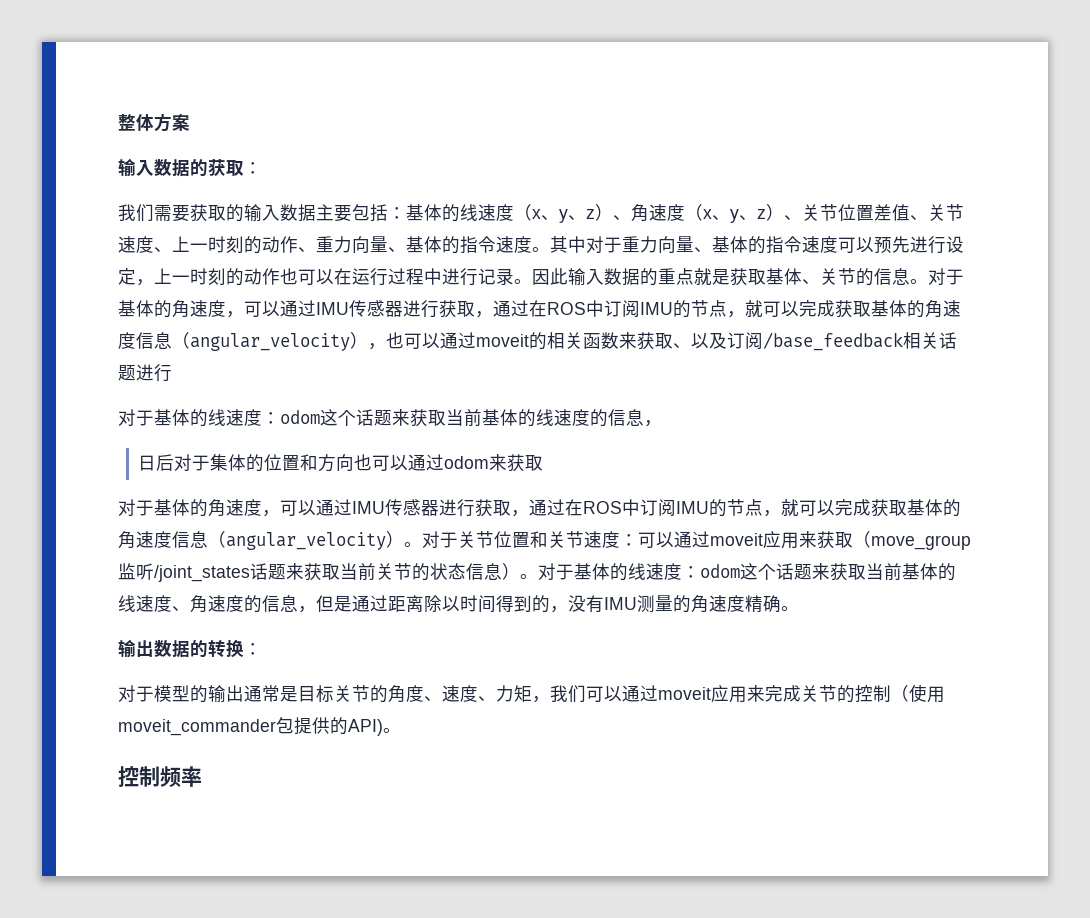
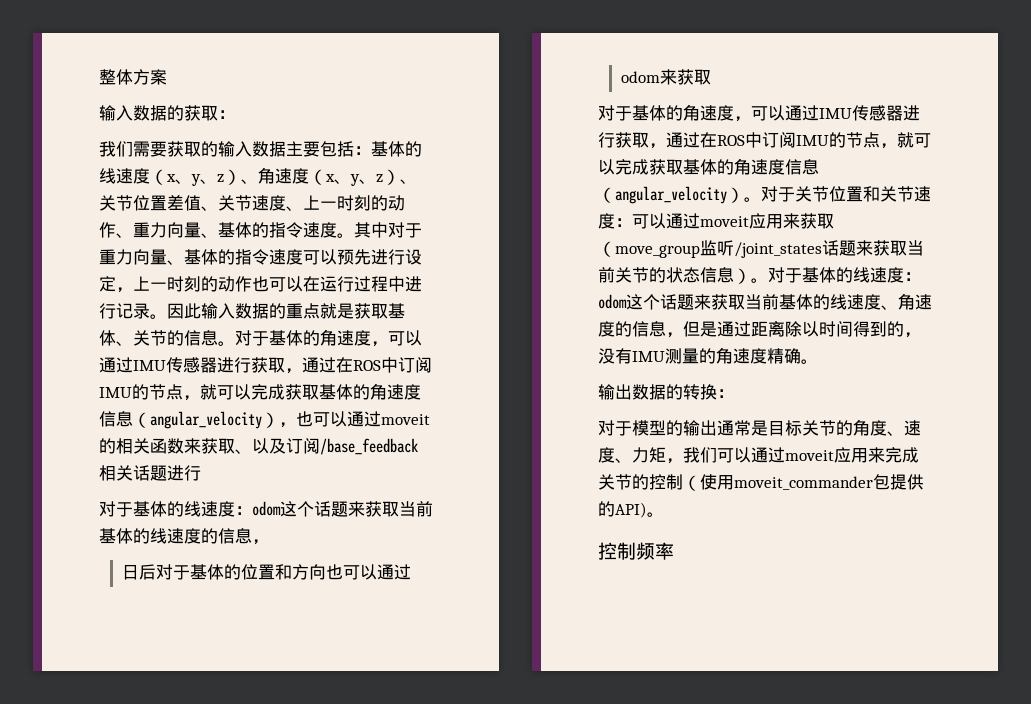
- 日后对于集体的位置和方向也可以通过odom来获取
+ 日后对于基体的位置和方向也可以通过odom来获取

